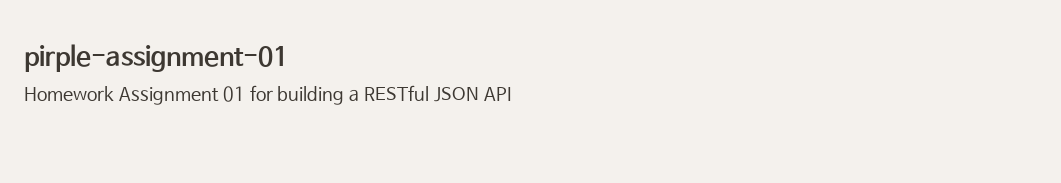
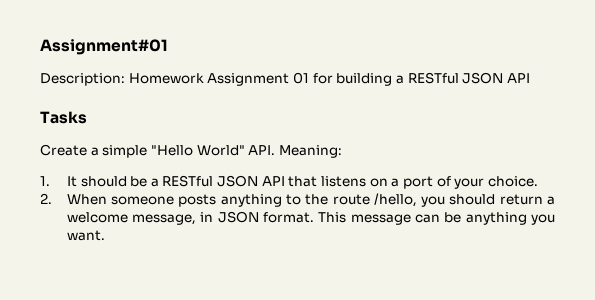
- pirple-assignment-01
- Homework Assignment 01 for building a RESTful JSON API
+ Assignment#01
+ Description: Homework Assignment 01 for building a RESTful JSON API
+ Tasks
+ Create a simple "Hello World" API. Meaning:
+ 1. It should be a RESTful JSON API that listens on a port of your choice.
+ 2. When someone posts anything to the route /hello, you should return a welcome message, in JSON format. This message can be anything you want.

